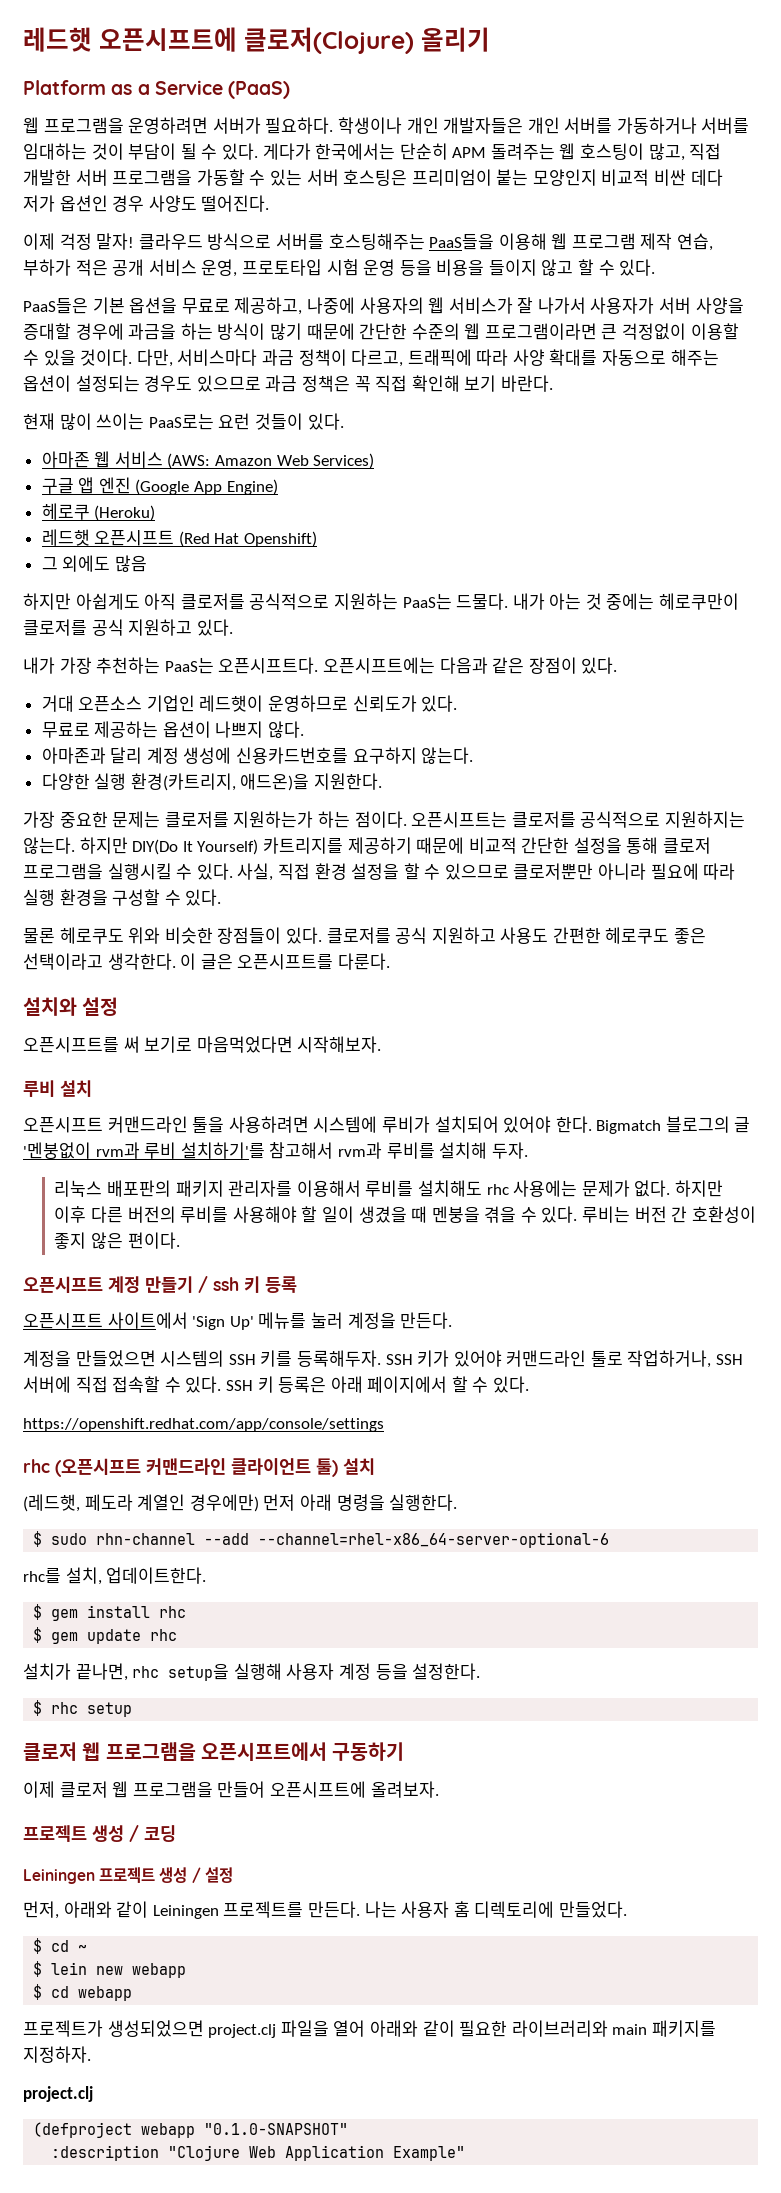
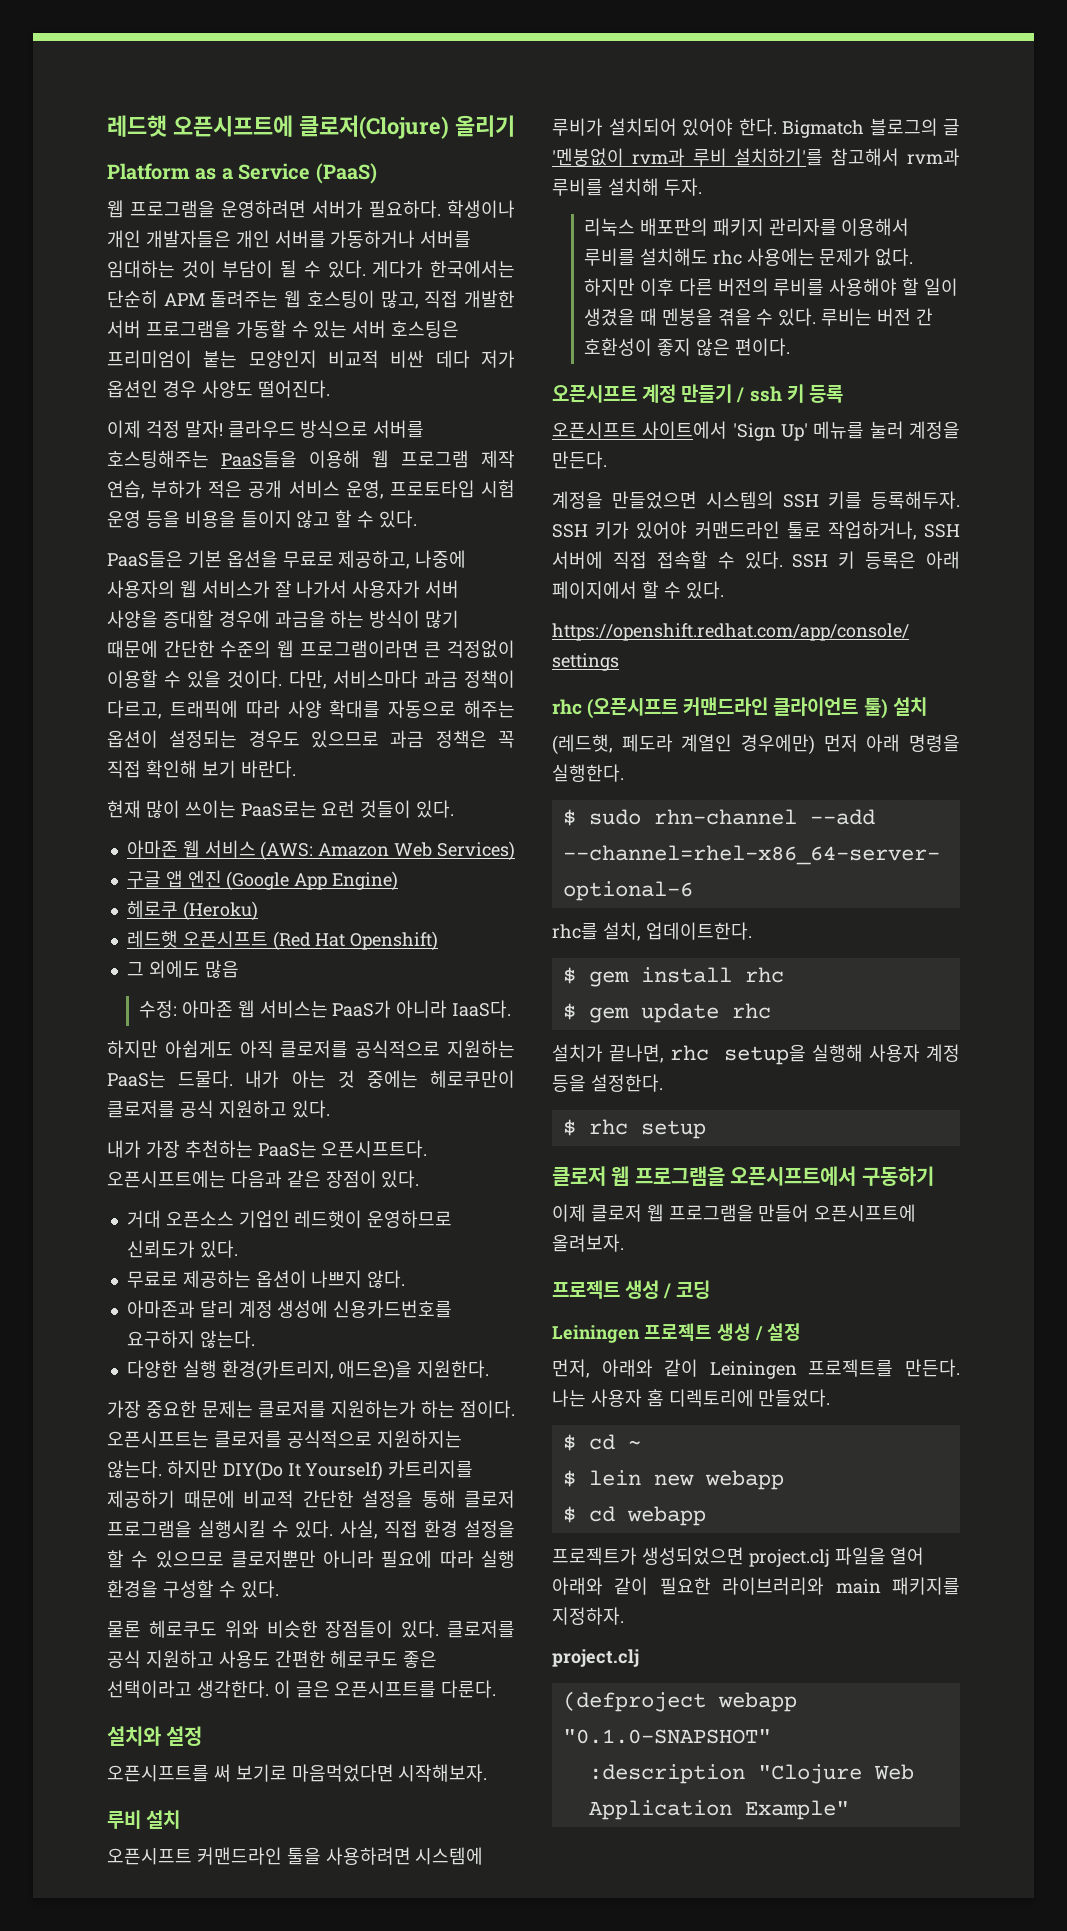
+ 수정: 아마존 웹 서비스는 PaaS가 아니라 IaaS다.

